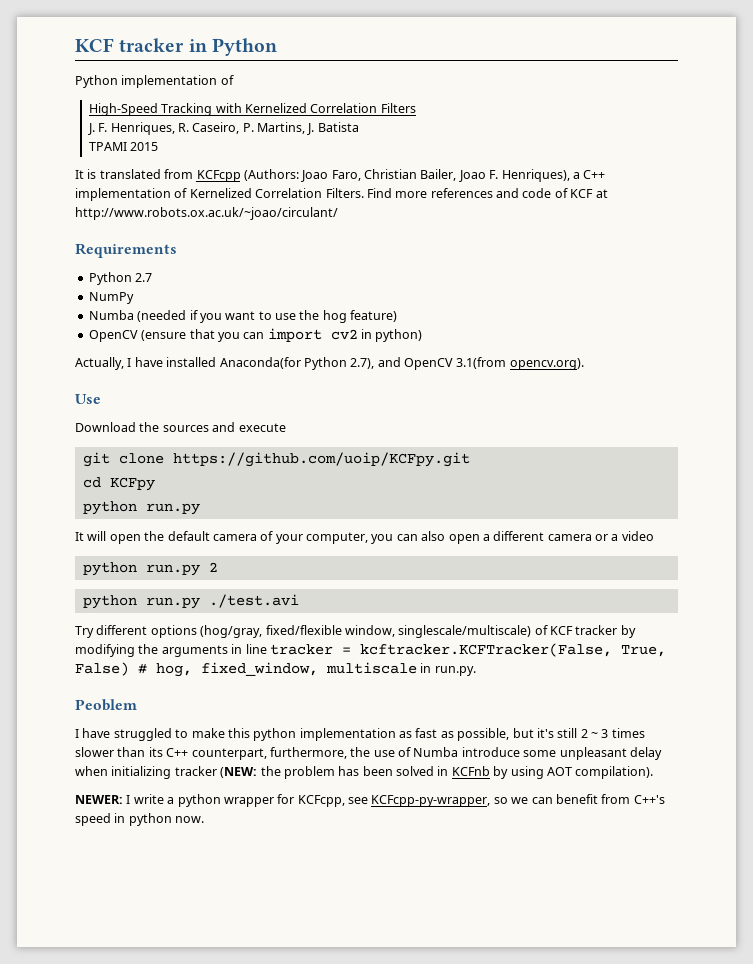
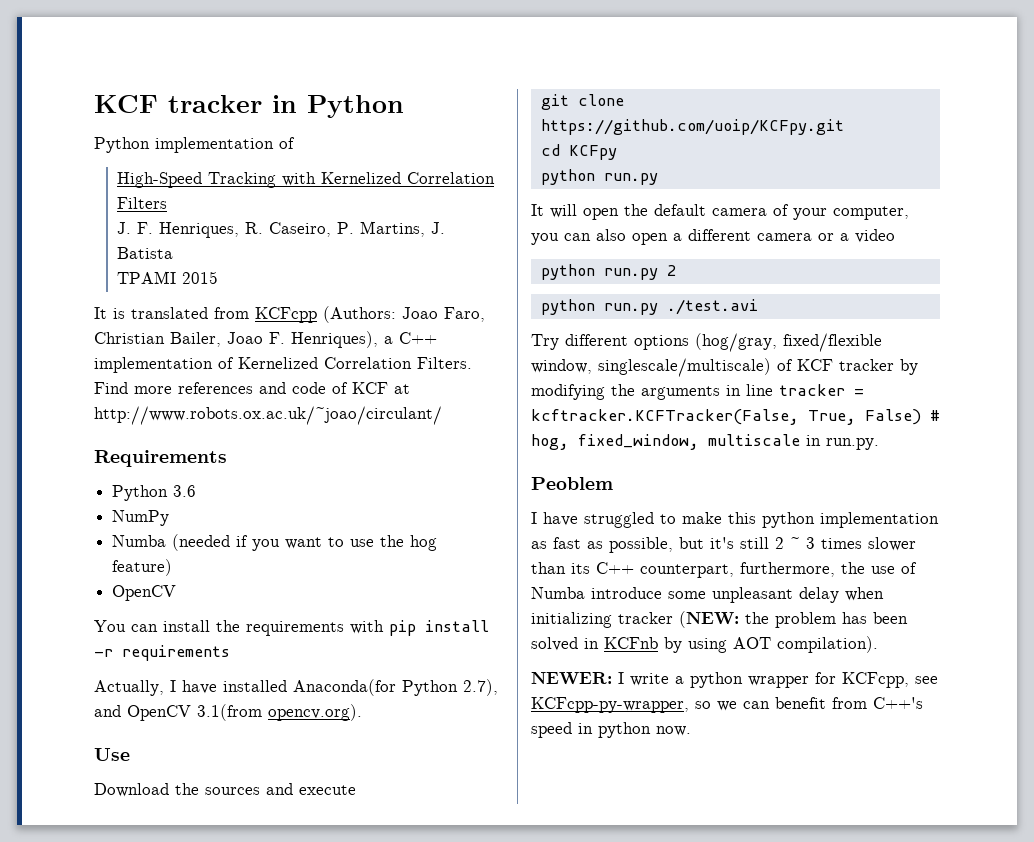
- Python 2.7
+ Python 3.6
  Numba (needed if you want to use the hog feature)
- OpenCV (ensure that you can import cv2 in python)
+ OpenCV
+ You can install the requirements with pip install -r requirements

